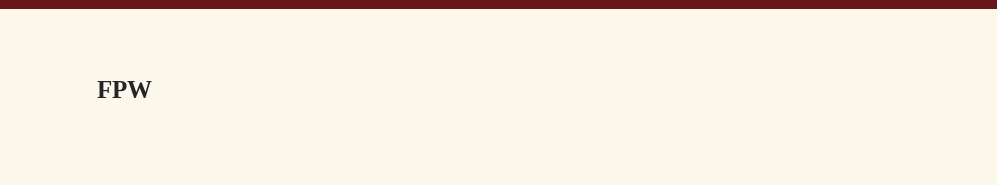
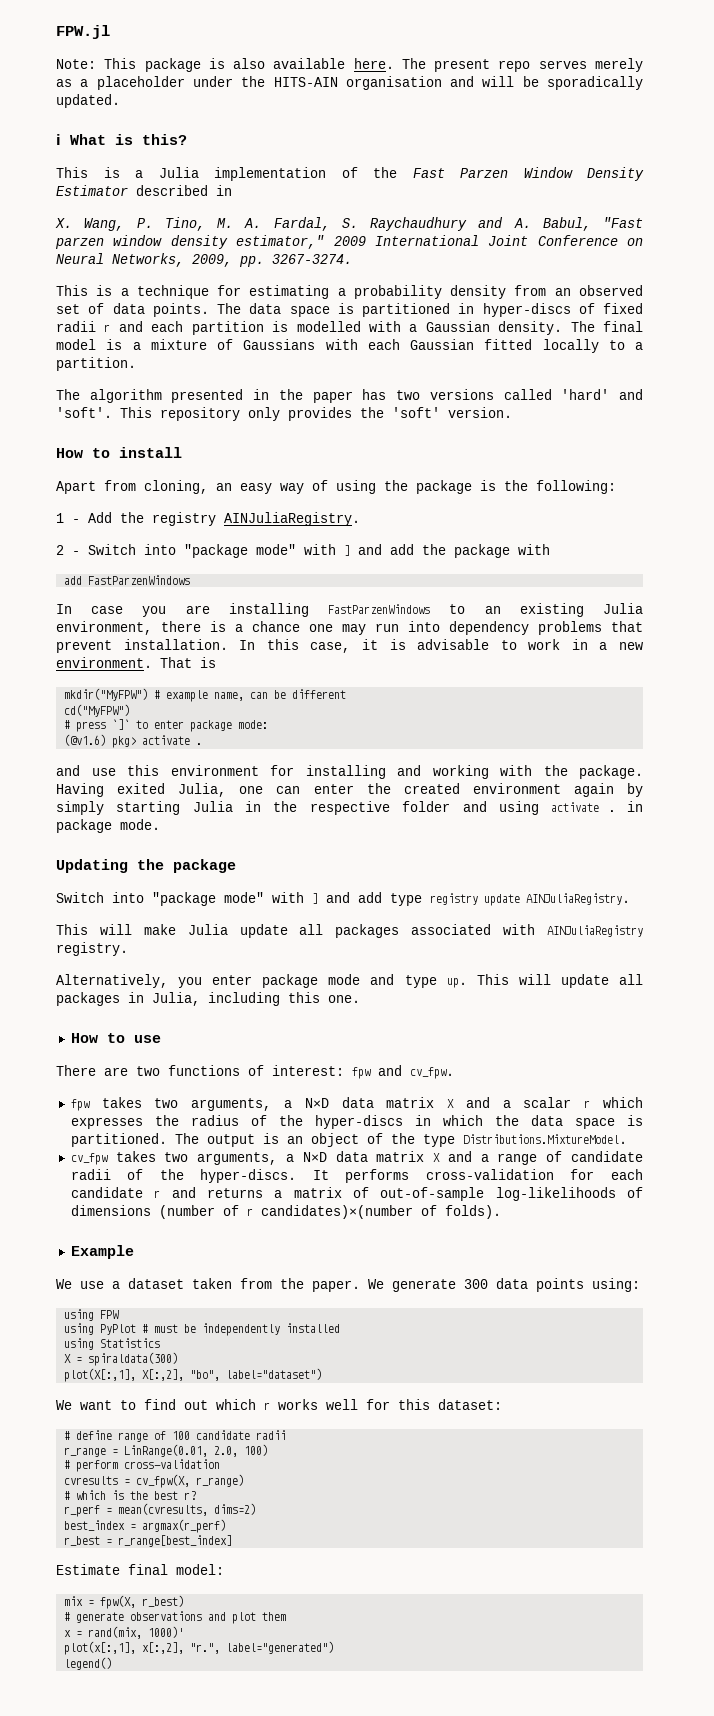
- FPW
+ FPW.jl
+ Note: This package is also available here. The present repo serves merely as a placeholder under the HITS-AIN organisation and will be sporadically updated.
+ ℹ What is this?
+ This is a Julia implementation of the Fast Parzen Window Density Estimator described in
+ X. Wang, P. Tino, M. A. Fardal, S. Raychaudhury and A. Babul, "Fast parzen window density estimator," 2009 International Joint Conference on Neural Networks, 2009, pp. 3267-3274.
+ This is a technique for estimating a probability density from an observed set of data points. The data space is partitioned in hyper-discs of fixed radii r and each partition is modelled with a Gaussian density. The final model is a mixture of Gaussians with each Gaussian fitted locally to a partition.
+ The algorithm presented in the paper has two versions called 'hard' and 'soft'. This repository only provides the 'soft' version.
+ How to install
+ Apart from cloning, an easy way of using the package is the following:
+ 1 - Add the registry AINJuliaRegistry.
+ 2 - Switch into "package mode" with ] and add the package with
+ add FastParzenWindows
+ In case you are installing FastParzenWindows to an existing Julia environment, there is a chance one may run into dependency problems that prevent installation. In this case, it is advisable to work in a new environment. That is
+ mkdir("MyFPW") # example name, can be different
+ cd("MyFPW")
+ # press `]` to enter package mode:
+ (@v1.6) pkg> activate .
+ and use this environment for installing and working with the package. Having exited Julia, one can enter the created environment again by simply starting Julia in the respective folder and using activate . in package mode.
+ Updating the package
+ Switch into "package mode" with ] and add type registry update AINJuliaRegistry.
+ This will make Julia update all packages associated with AINJuliaRegistry registry.
+ Alternatively, you enter package mode and type up. This will update all packages in Julia, including this one.
+ How to use
+ There are two functions of interest: fpw and cv_fpw.
+ fpw takes two arguments, a N×D data matrix X and a scalar r which expresses the radius of the hyper-discs in which the data space is partitioned. The output is an object of the type Distributions.MixtureModel.
+ cv_fpw takes two arguments, a N×D data matrix X and a range of candidate radii of the hyper-discs. It performs cross-validation for each candidate r and returns a matrix of out-of-sample log-likelihoods of dimensions (number of r candidates)×(number of folds).
+ Example
+ We use a dataset taken from the paper. We generate 300 data points using:
+ using FPW
+ using PyPlot # must be independently installed
+ using Statistics
+ X = spiraldata(300)
+ plot(X[:,1], X[:,2], "bo", label="dataset")
+ We want to find out which r works well for this dataset:
+ # define range of 100 candidate radii
+ r_range = LinRange(0.01, 2.0, 100)
+ # perform cross-validation
+ cvresults = cv_fpw(X, r_range)
+ # which is the best r?
+ r_perf = mean(cvresults, dims=2)
+ best_index = argmax(r_perf)
+ r_best = r_range[best_index]
+ Estimate final model:
+ mix = fpw(X, r_best)
+ # generate observations and plot them
+ x = rand(mix, 1000)'
+ plot(x[:,1], x[:,2], "r.", label="generated")
+ legend()

